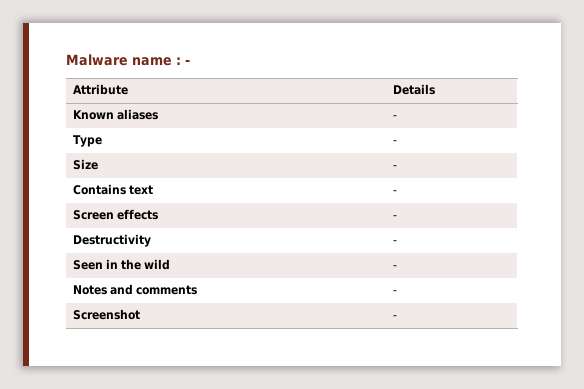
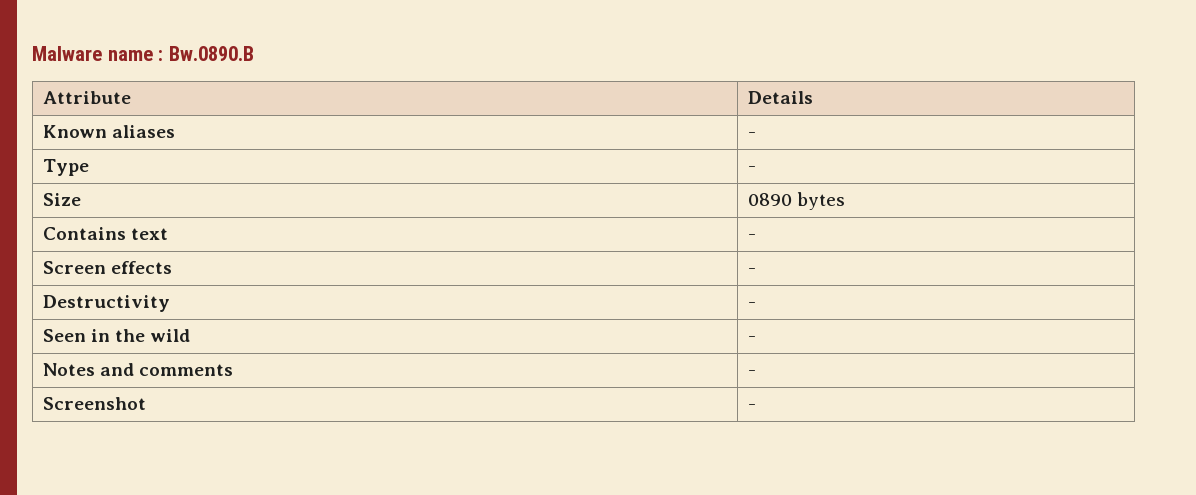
- Malware name : -
+ Malware name : Bw.0890.B
- Size | -
+ Size | 0890 bytes

